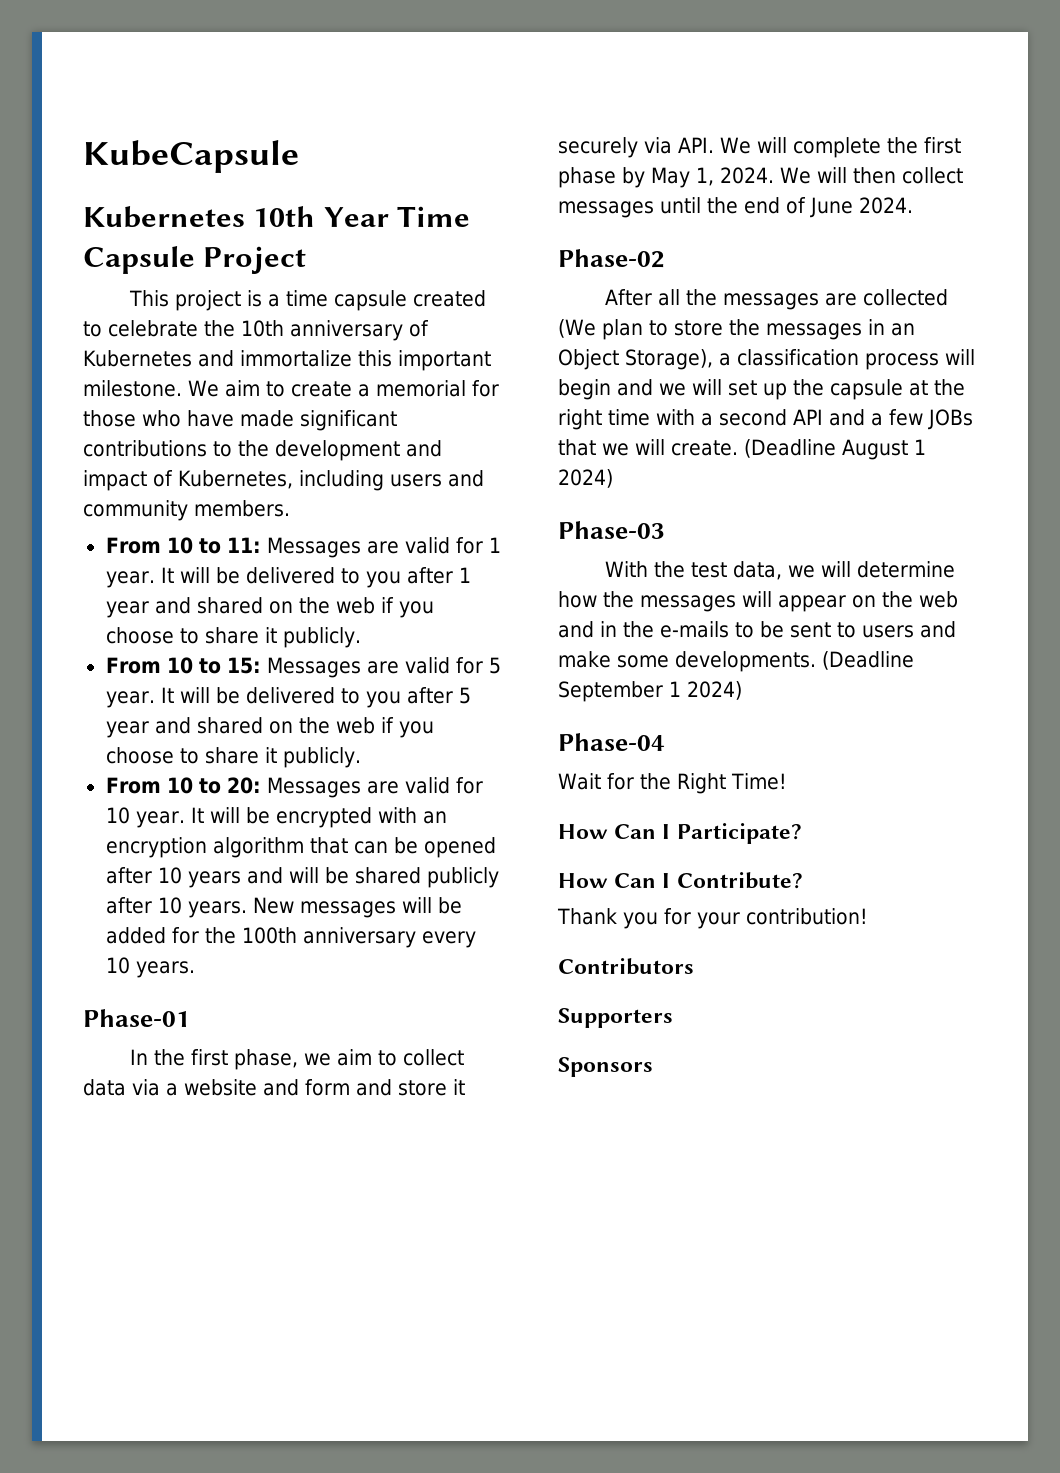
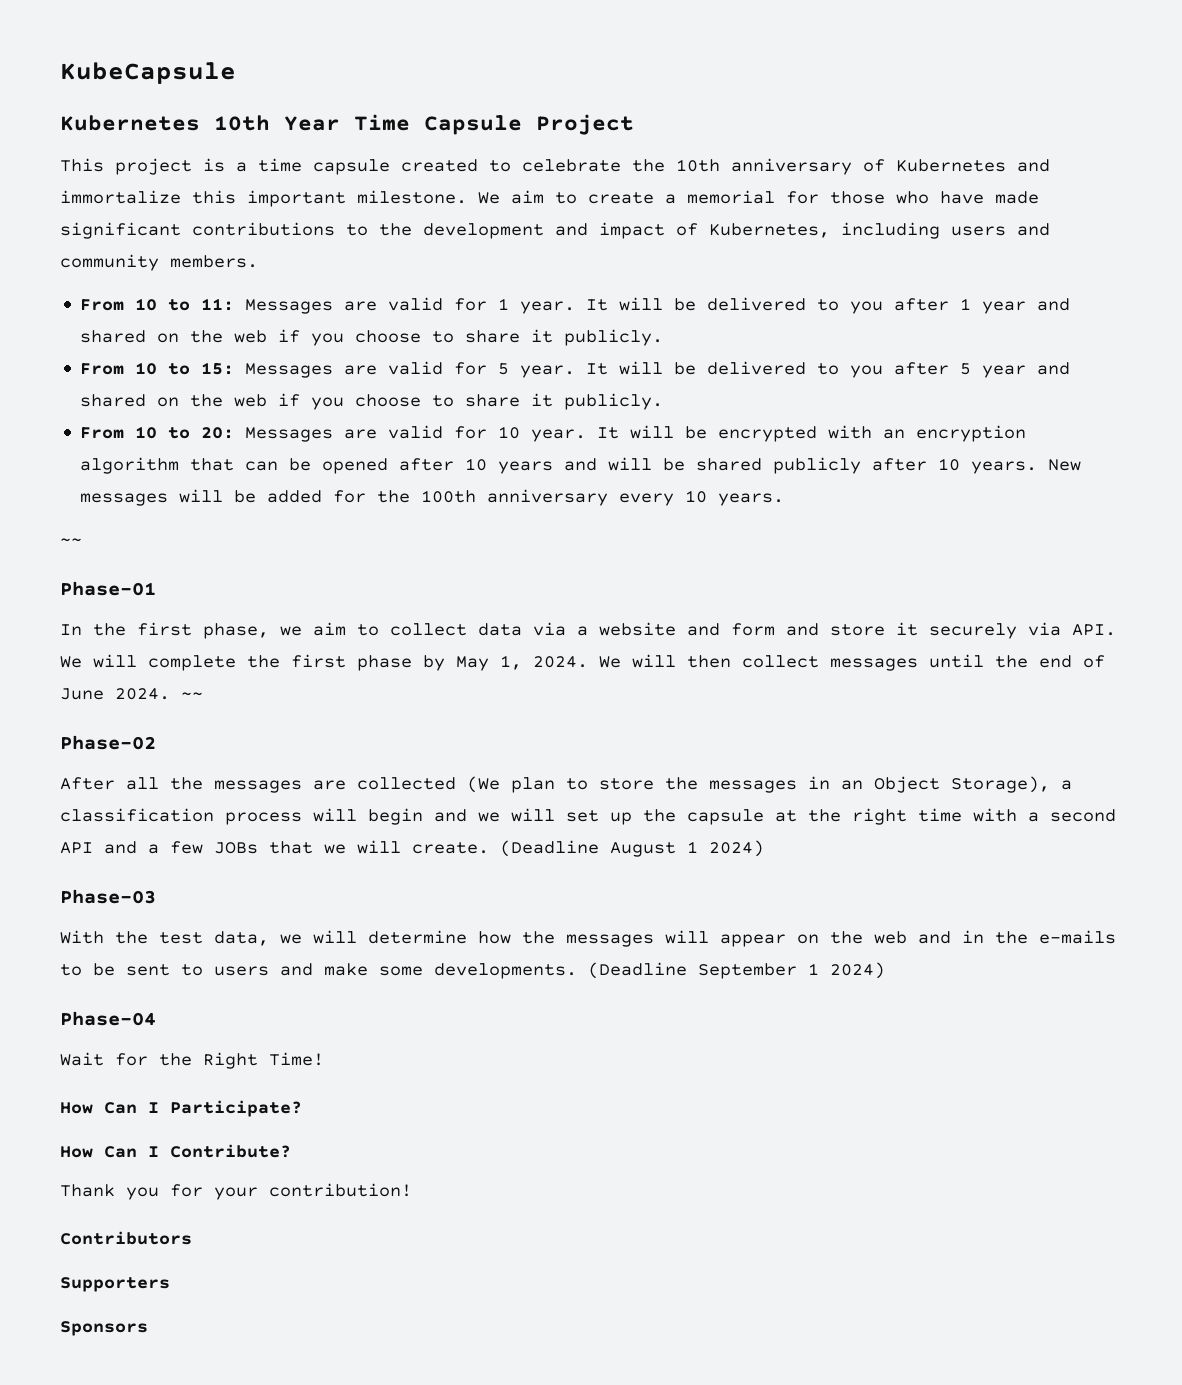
  New messages will be added for the 100th anniversary every 10 years.
+ ~~
- We will then collect messages until the end of June 2024.
+ We will then collect messages until the end of June 2024. ~~

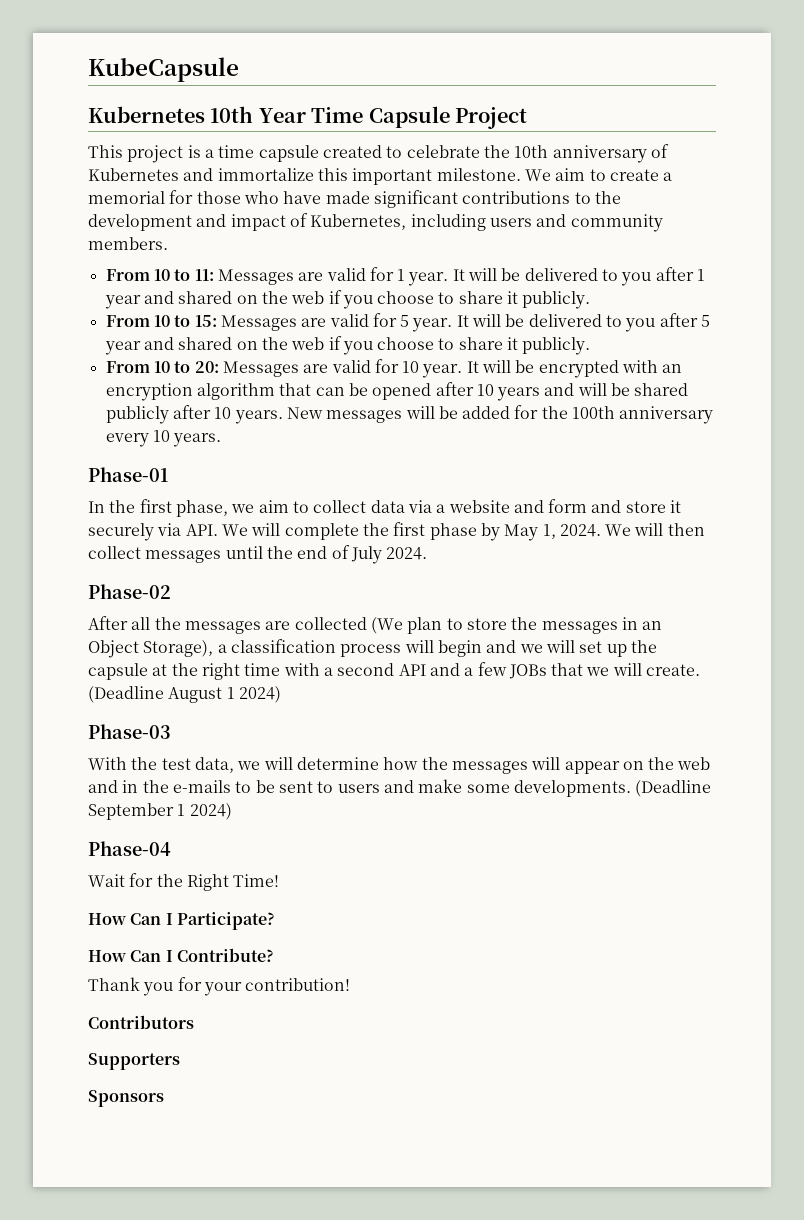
  New messages will be added for the 100th anniversary every 10 years.
- ~~
- We will then collect messages until the end of June 2024. ~~
+ We will then collect messages until the end of July 2024.

